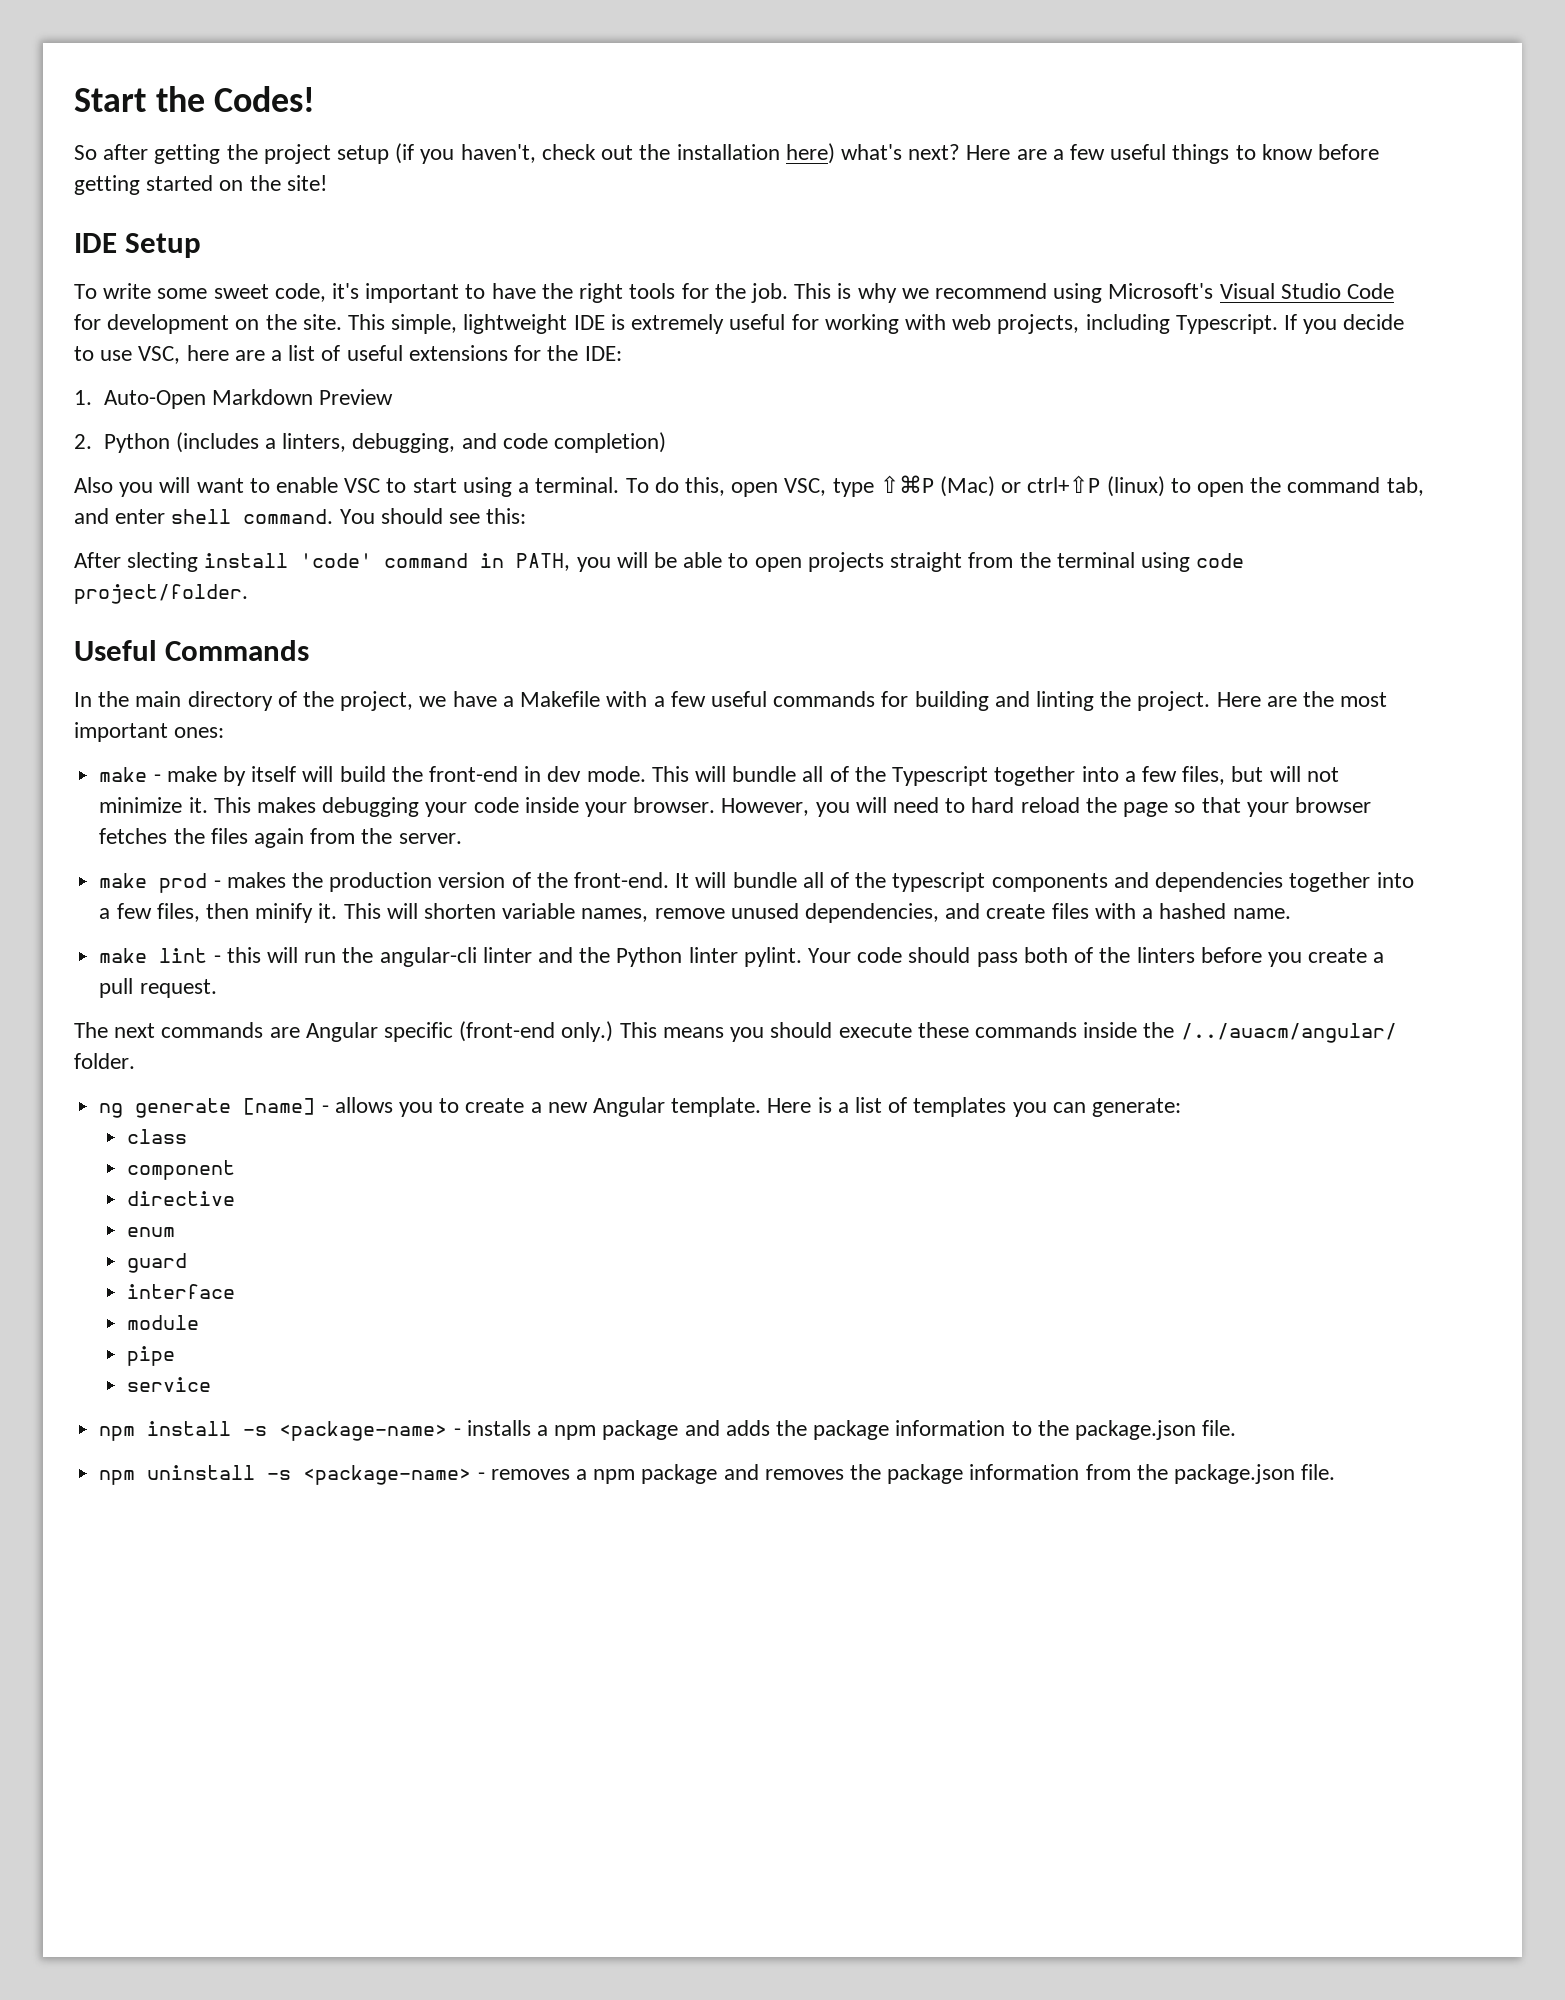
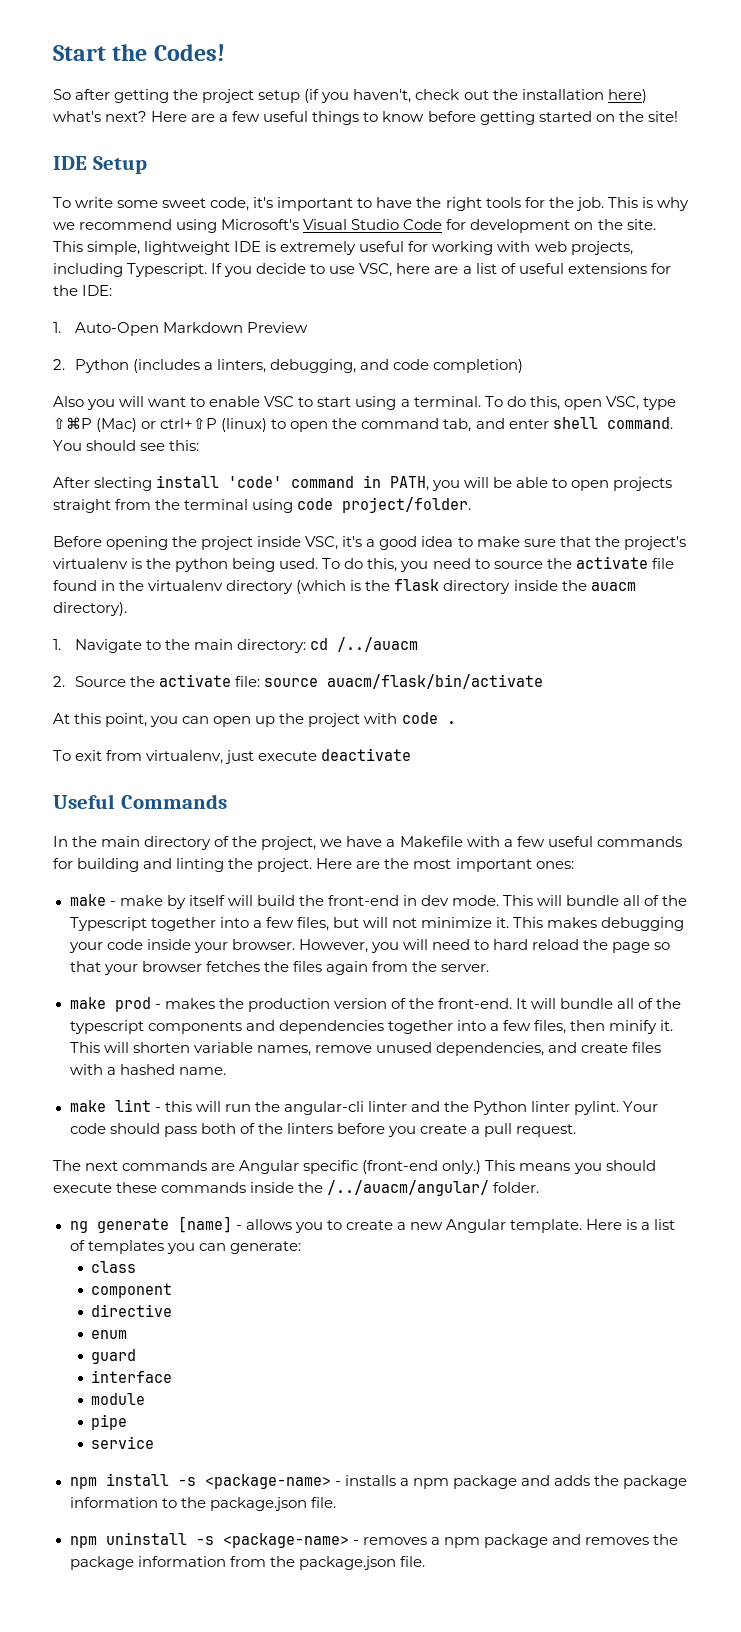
+ Before opening the project inside VSC, it's a good idea to make sure that the project's virtualenv is the python being used. To do this, you need to source the activate file found in the virtualenv directory (which is the flask directory inside the auacm directory).
+ 1. Navigate to the main directory: cd /../auacm
+ 2. Source the activate file: source auacm/flask/bin/activate
+ At this point, you can open up the project with code .
+ To exit from virtualenv, just execute deactivate

